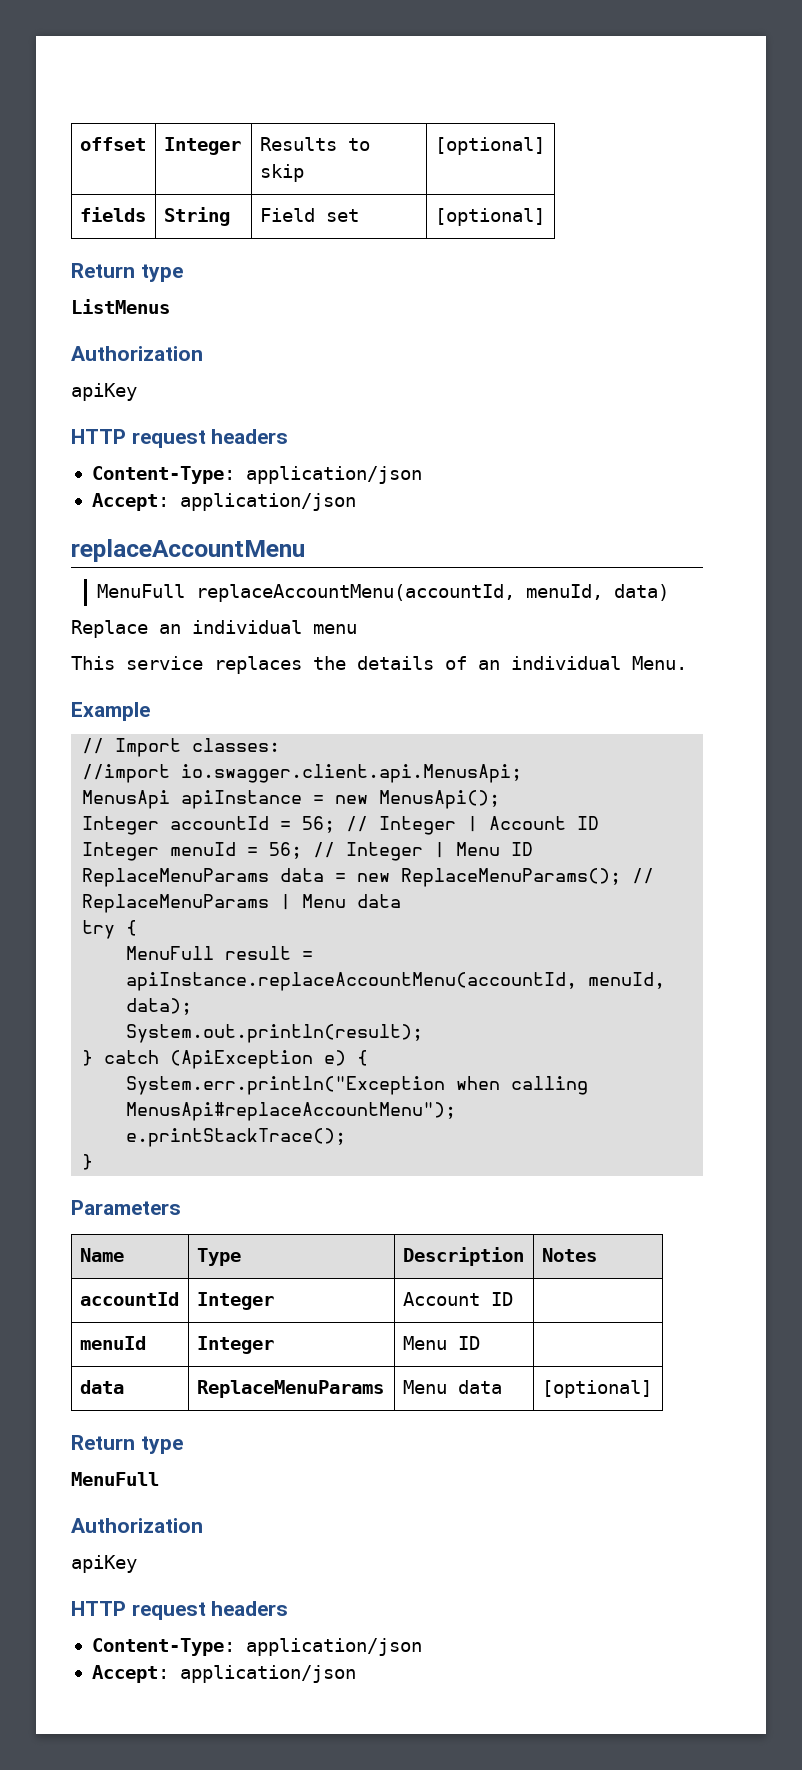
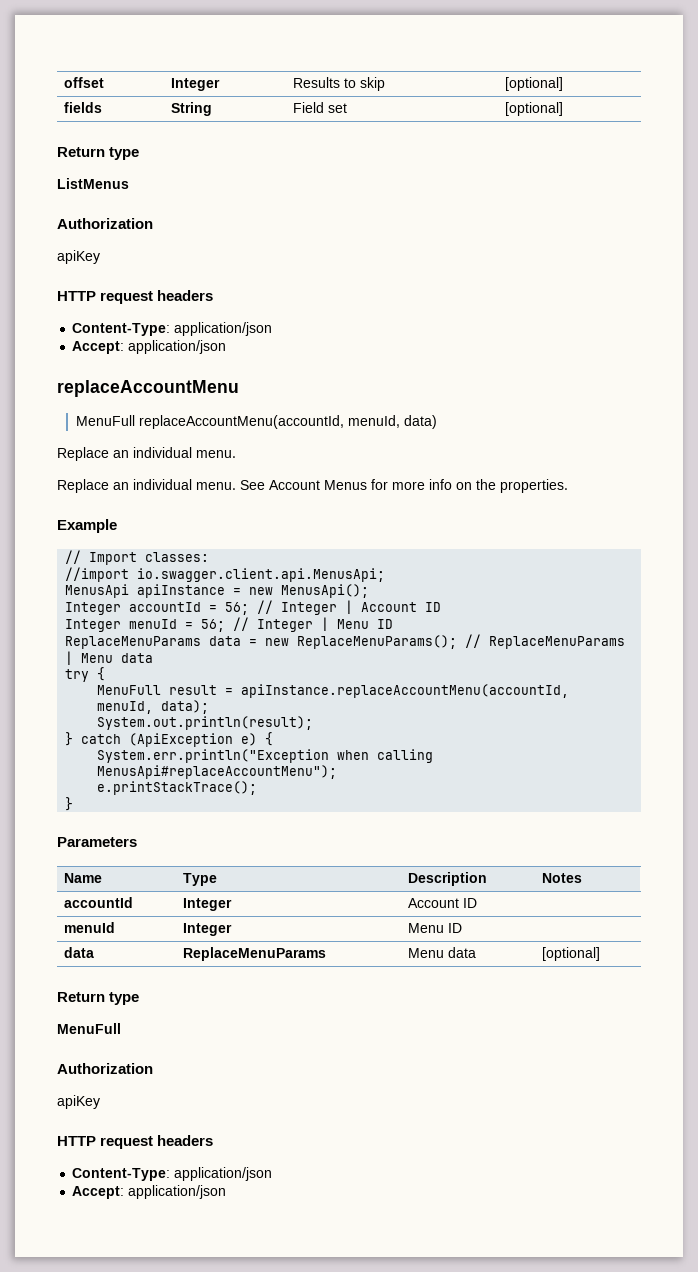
  MenuFull replaceAccountMenu(accountId, menuId, data)
- Replace an individual menu
- This service replaces the details of an individual Menu.
+ Replace an individual menu.
+ Replace an individual menu. See Account Menus for more info on the properties.

